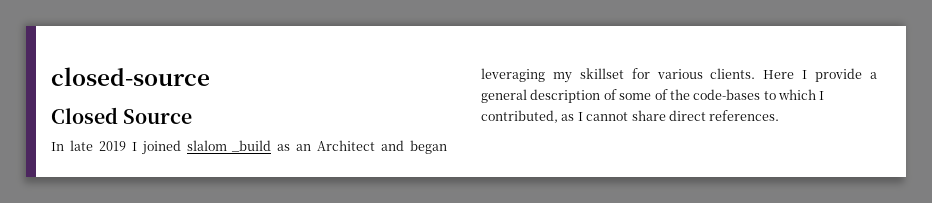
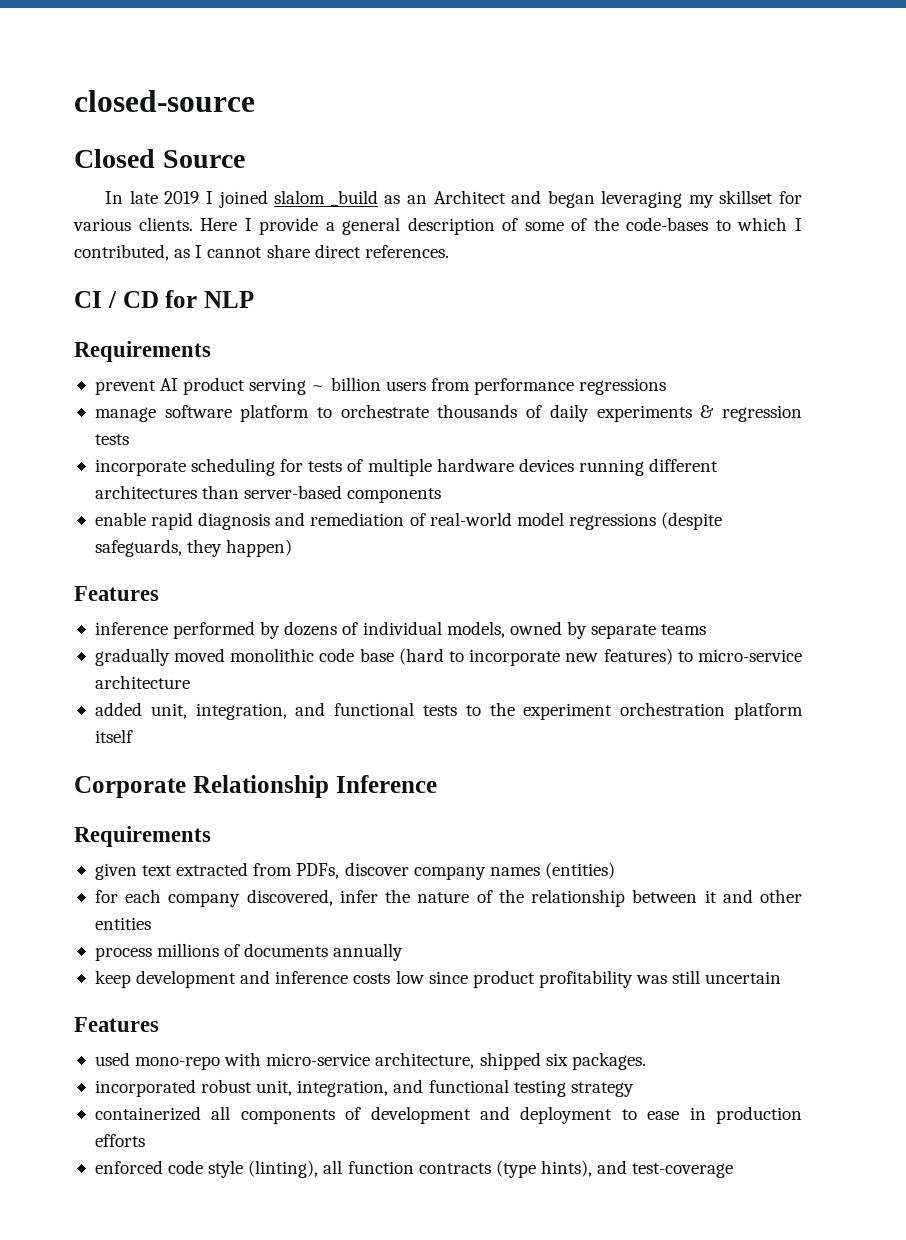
+ CI / CD for NLP
+ Requirements
+ prevent AI product serving ~ billion users from performance regressions
+ manage software platform to orchestrate thousands of daily experiments & regression tests
+ incorporate scheduling for tests of multiple hardware devices running different architectures than server-based components
+ enable rapid diagnosis and remediation of real-world model regressions (despite safeguards, they happen)
+ Features
+ inference performed by dozens of individual models, owned by separate teams
+ gradually moved monolithic code base (hard to incorporate new features) to micro-service architecture
+ added unit, integration, and functional tests to the experiment orchestration platform itself
+ Corporate Relationship Inference
+ Requirements
+ given text extracted from PDFs, discover company names (entities)
+ for each company discovered, infer the nature of the relationship between it and other entities
+ process millions of documents annually
+ keep development and inference costs low since product profitability was still uncertain
+ Features
+ used mono-repo with micro-service architecture, shipped six packages.
+ incorporated robust unit, integration, and functional testing strategy
+ containerized all components of development and deployment to ease in production efforts
+ enforced code style (linting), all function contracts (type hints), and test-coverage

